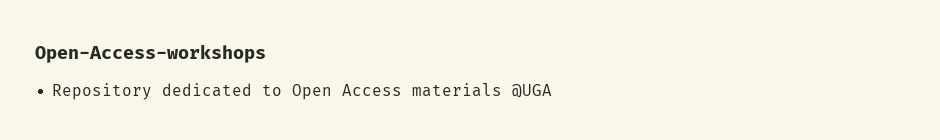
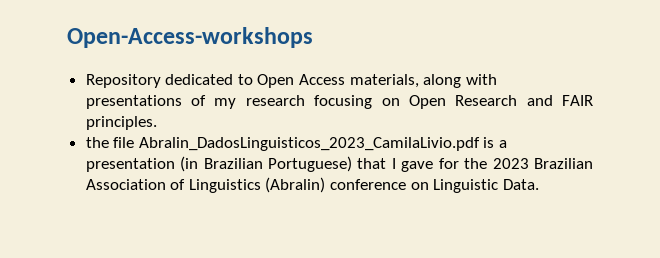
- Repository dedicated to Open Access materials @UGA
+ Repository dedicated to Open Access materials, along with presentations of my research focusing on Open Research and FAIR principles.
+ the file Abralin_DadosLinguisticos_2023_CamilaLivio.pdf is a presentation (in Brazilian Portuguese) that I gave for the 2023 Brazilian Association of Linguistics (Abralin) conference on Linguistic Data.

